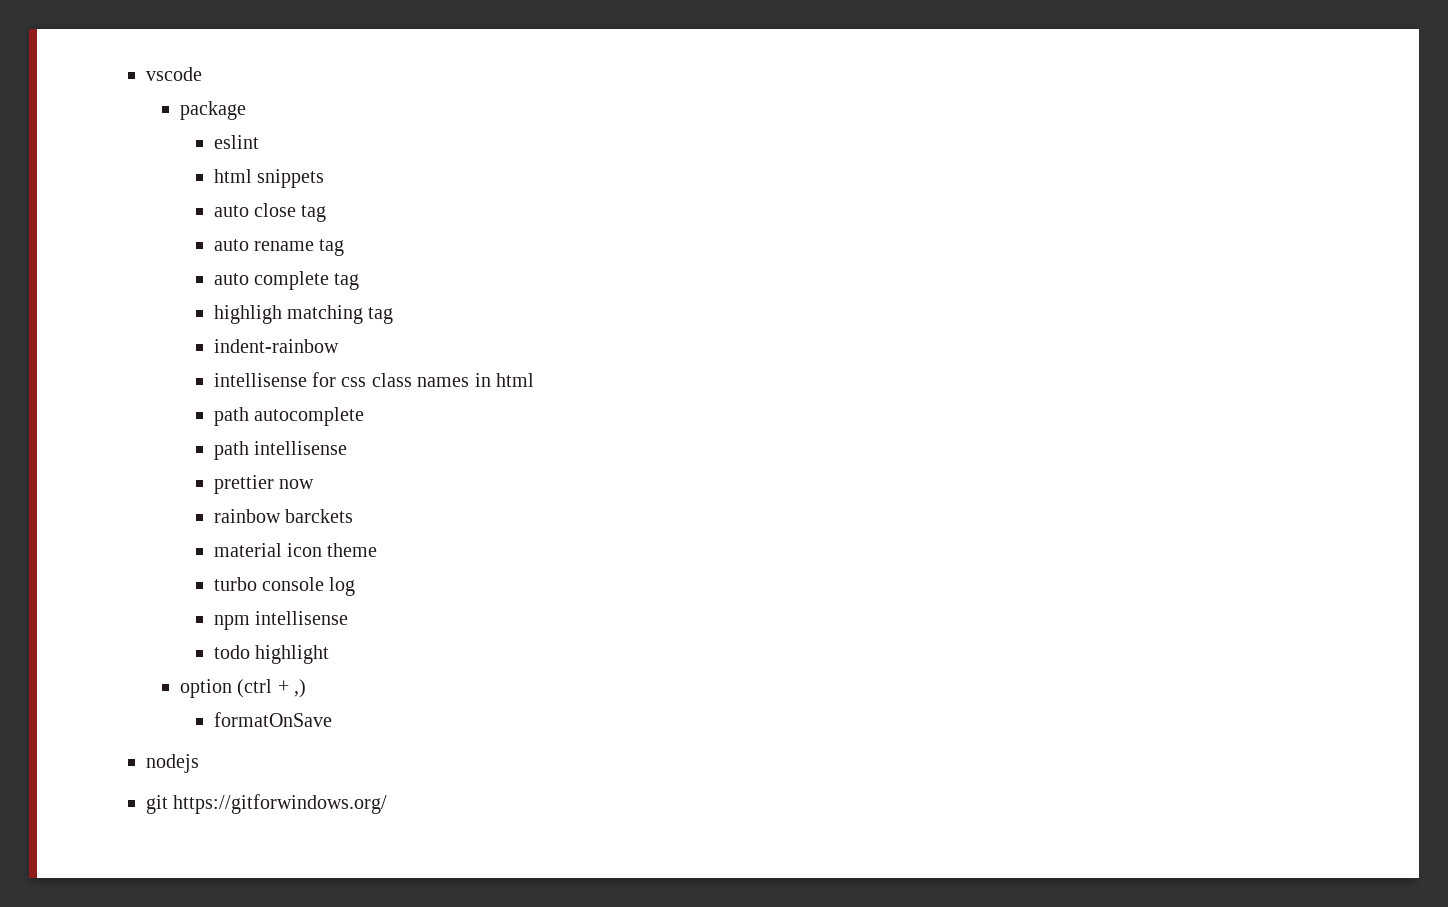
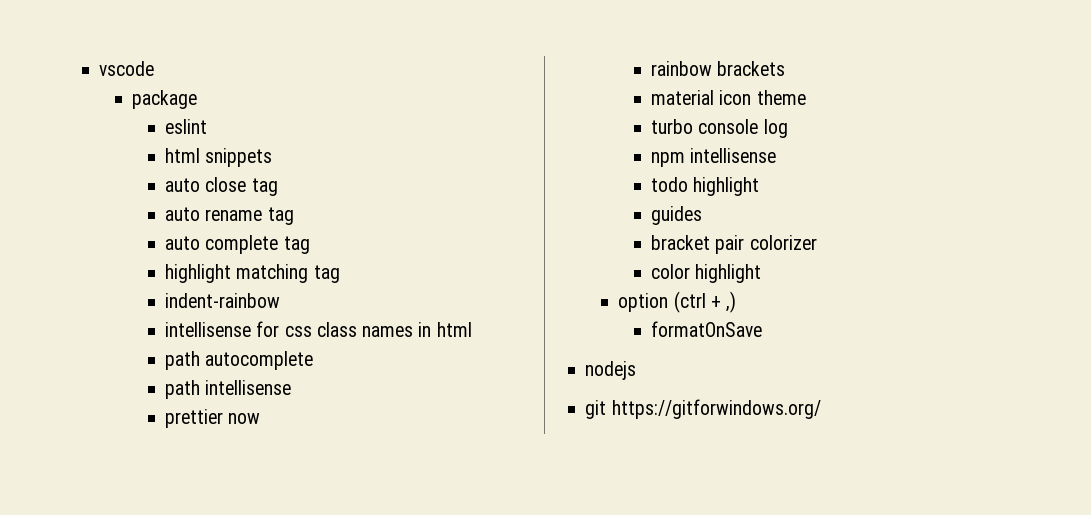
- highligh matching tag
+ highlight matching tag
- rainbow barckets
+ rainbow brackets
+ guides
+ bracket pair colorizer
+ color highlight

